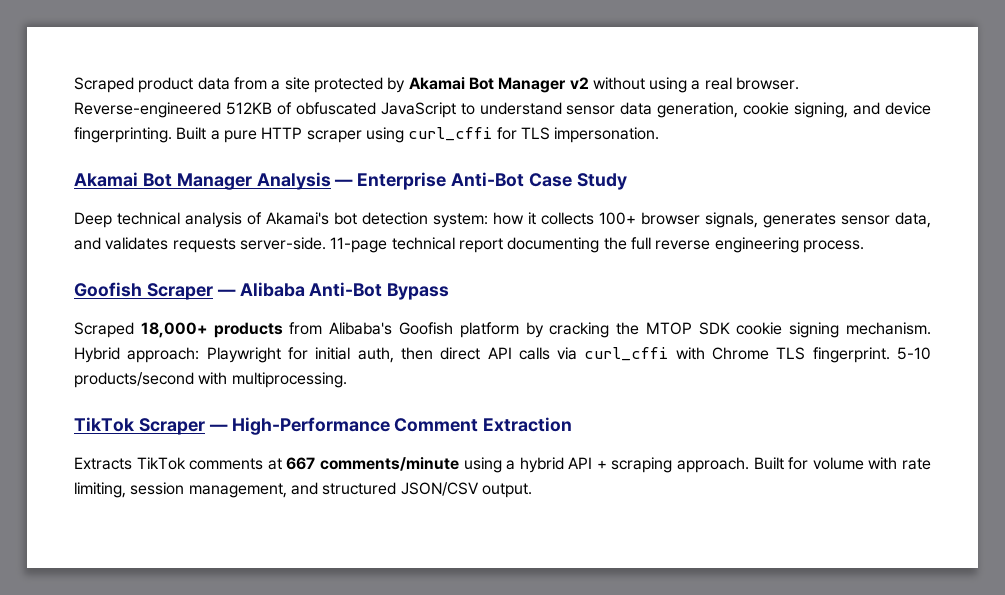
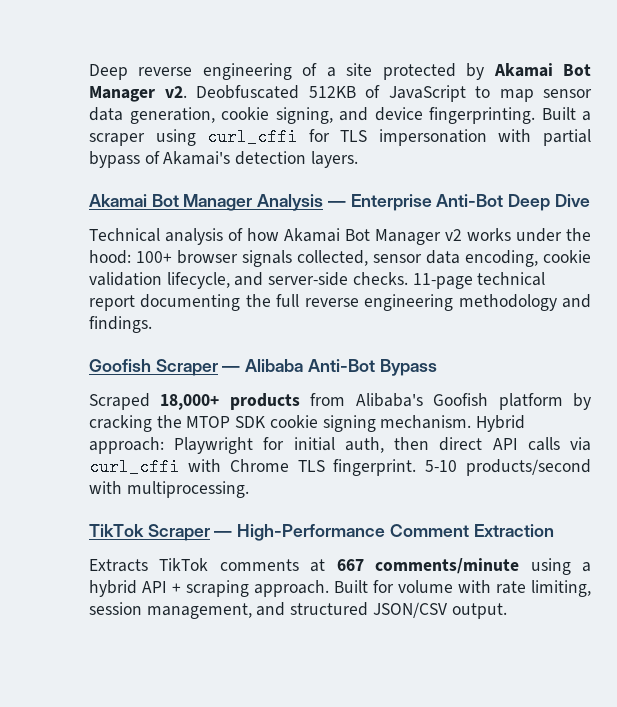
- Scraped product data from a site protected by Akamai Bot Manager v2 without using a real browser. Reverse-engineered 512KB of obfuscated JavaScript to understand sensor data generation, cookie signing, and device fingerprinting.
+ Deep reverse engineering of a site protected by Akamai Bot Manager v2. Deobfuscated 512KB of JavaScript to map sensor data generation, cookie signing, and device fingerprinting.
- Built a pure HTTP scraper using curl_cffi for TLS impersonation.
+ Built a scraper using curl_cffi for TLS impersonation with partial bypass of Akamai's detection layers.
- Akamai Bot Manager Analysis — Enterprise Anti-Bot Case Study
- Deep technical analysis of Akamai's bot detection system: how it collects 100+ browser signals, generates sensor data, and validates requests server-side.
+ Akamai Bot Manager Analysis — Enterprise Anti-Bot Deep Dive
+ Technical analysis of how Akamai Bot Manager v2 works under the hood: 100+ browser signals collected, sensor data encoding, cookie validation lifecycle, and server-side checks.
- 11-page technical report documenting the full reverse engineering process.
+ 11-page technical report documenting the full reverse engineering methodology and findings.

